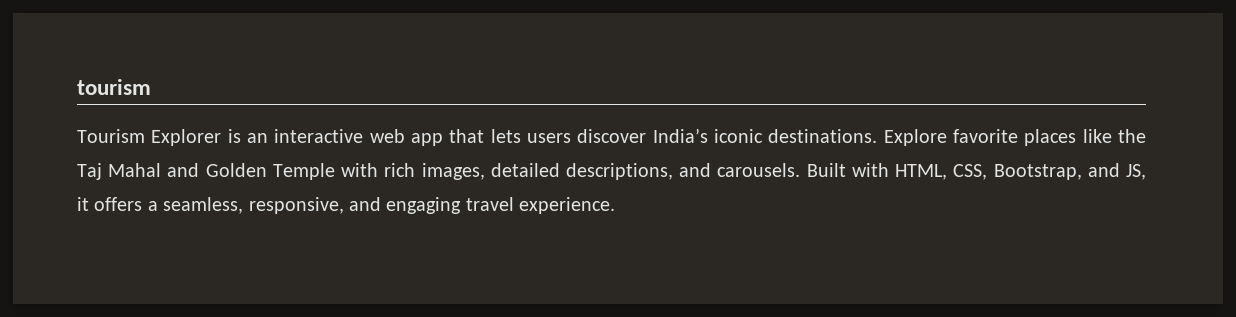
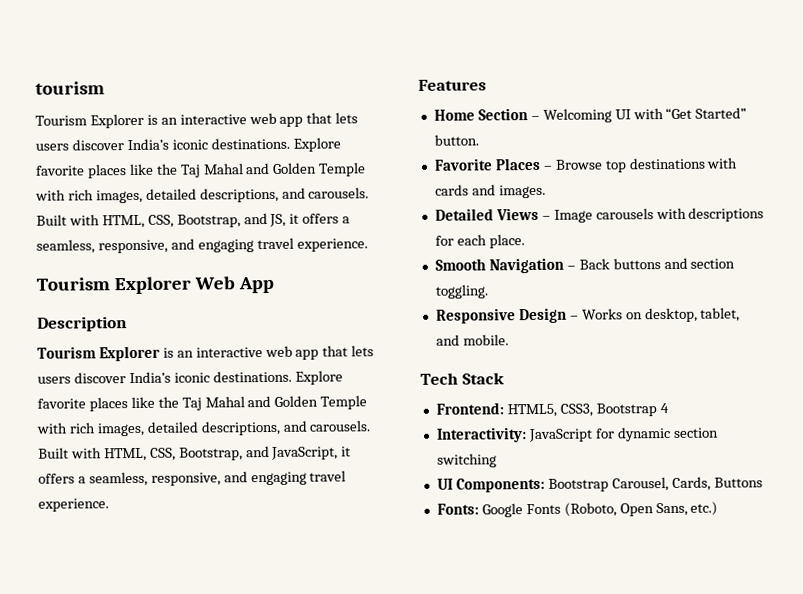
+ Tourism Explorer Web App
+ Description
+ Tourism Explorer is an interactive web app that lets users discover India’s iconic destinations. Explore favorite places like the Taj Mahal and Golden Temple with rich images, detailed descriptions, and carousels. Built with HTML, CSS, Bootstrap, and JavaScript, it offers a seamless, responsive, and engaging travel experience.
+ Features
+ Home Section – Welcoming UI with “Get Started” button.
+ Favorite Places – Browse top destinations with cards and images.
+ Detailed Views – Image carousels with descriptions for each place.
+ Smooth Navigation – Back buttons and section toggling.
+ Responsive Design – Works on desktop, tablet, and mobile.
+ Tech Stack
+ Frontend: HTML5, CSS3, Bootstrap 4
+ Interactivity: JavaScript for dynamic section switching
+ UI Components: Bootstrap Carousel, Cards, Buttons
+ Fonts: Google Fonts (Roboto, Open Sans, etc.)

